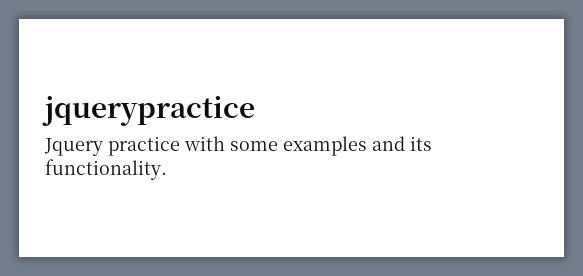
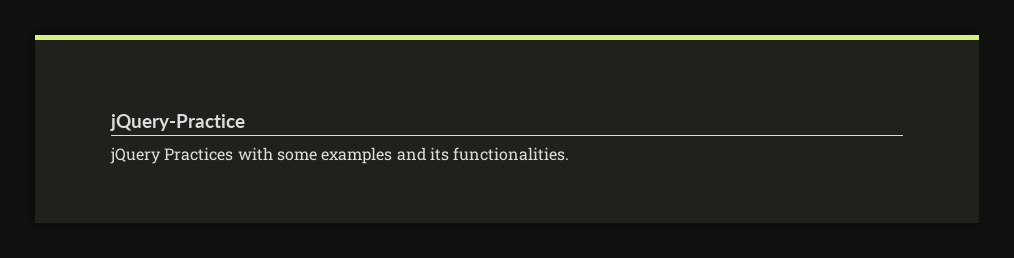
- jquerypractice
- Jquery practice with some examples and its functionality.
+ jQuery-Practice
+ jQuery Practices with some examples and its functionalities.

